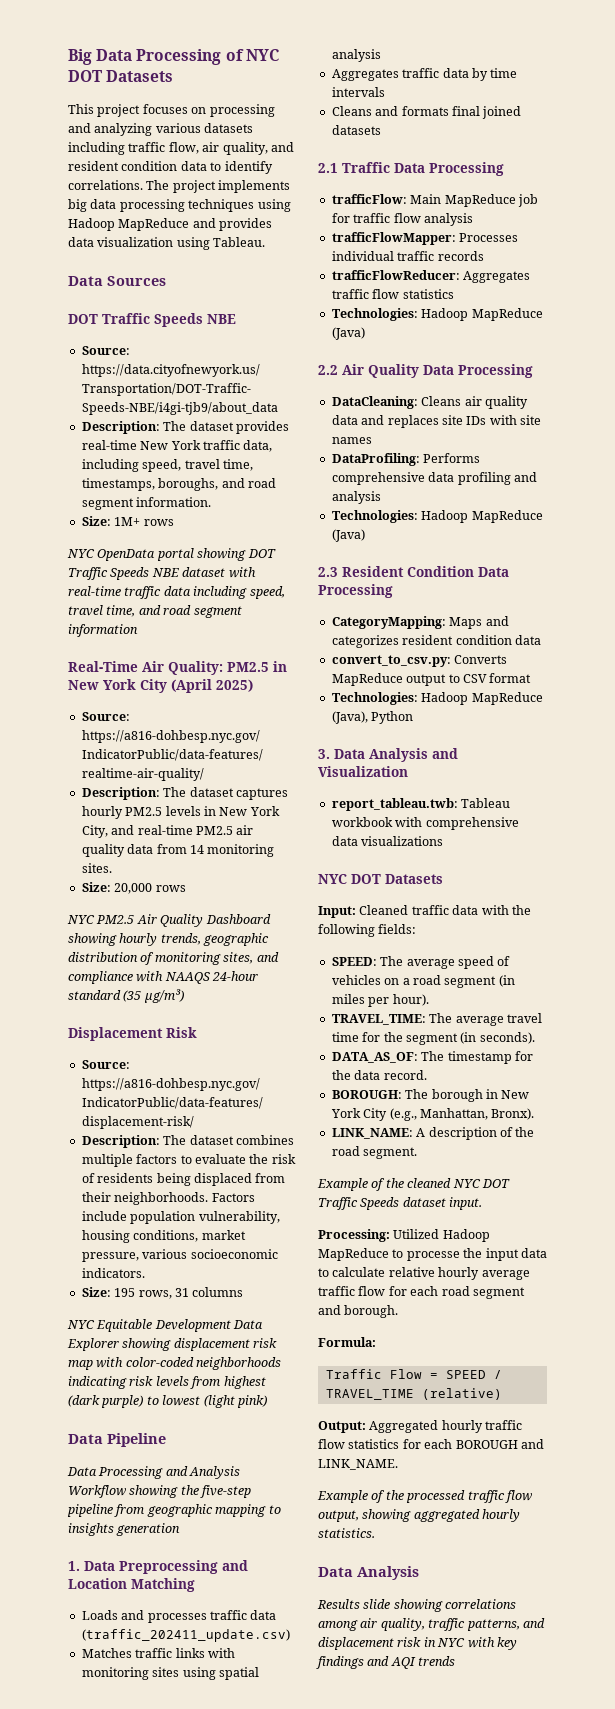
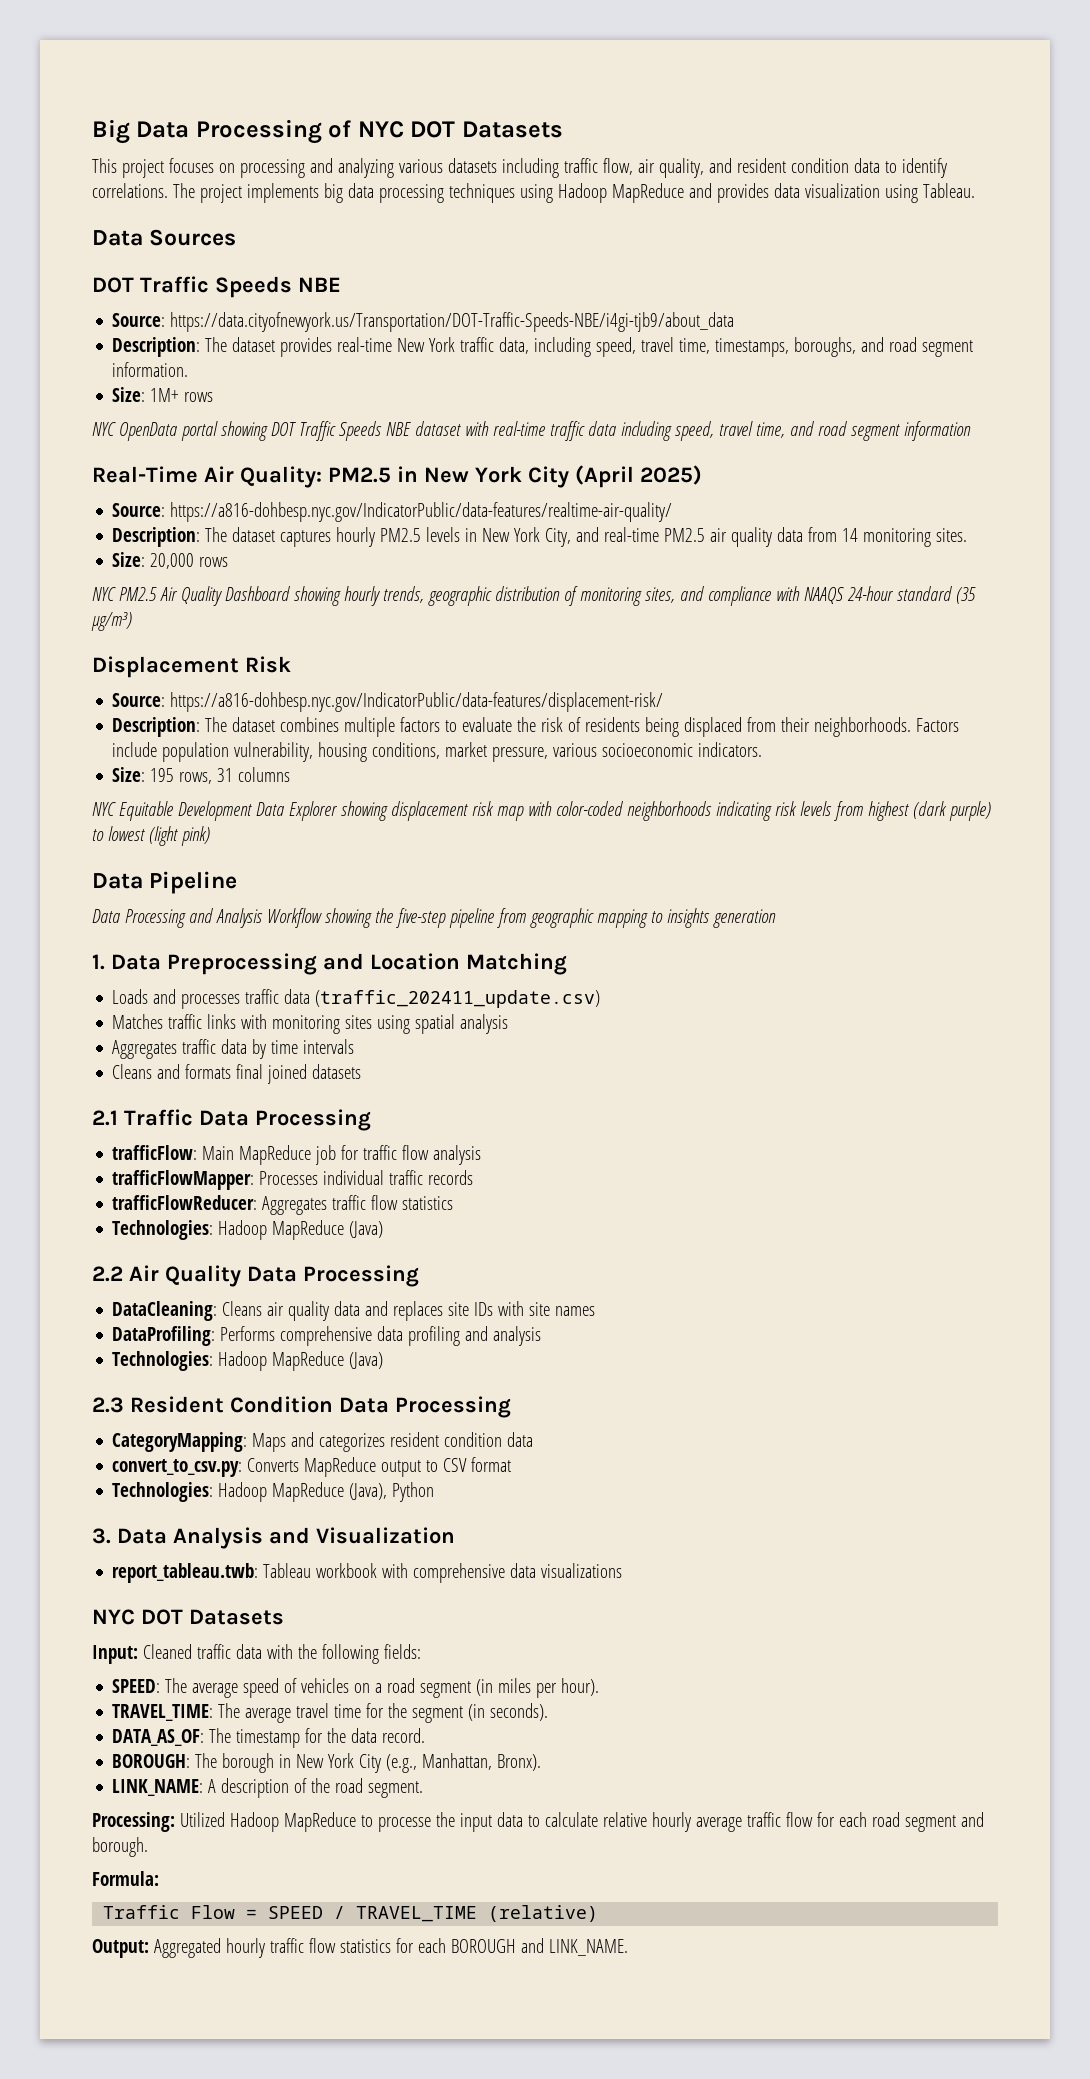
- Example of the cleaned NYC DOT Traffic Speeds dataset input.
- Example of the processed traffic flow output, showing aggregated hourly statistics.
- Data Analysis
- Results slide showing correlations among air quality, traffic patterns, and displacement risk in NYC with key findings and AQI trends

